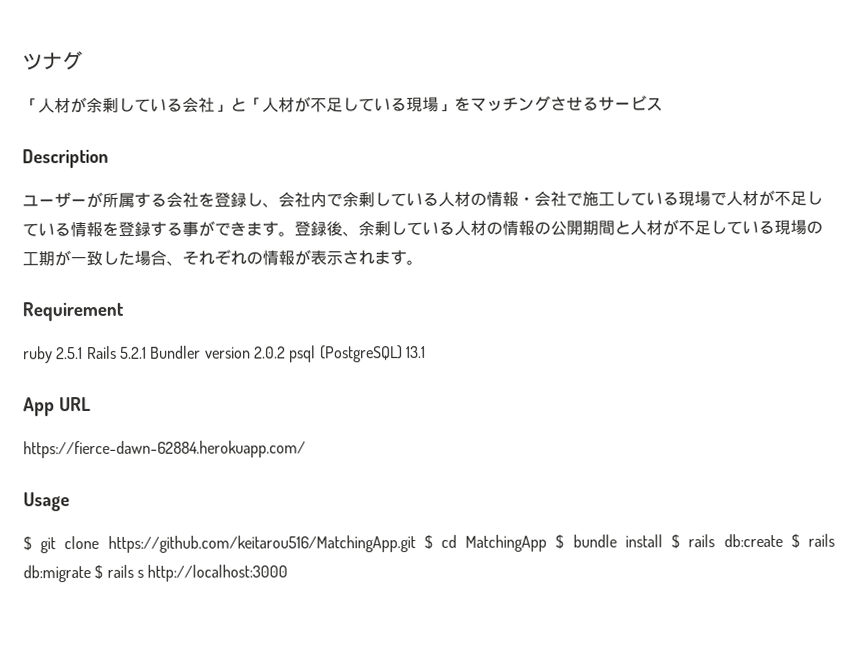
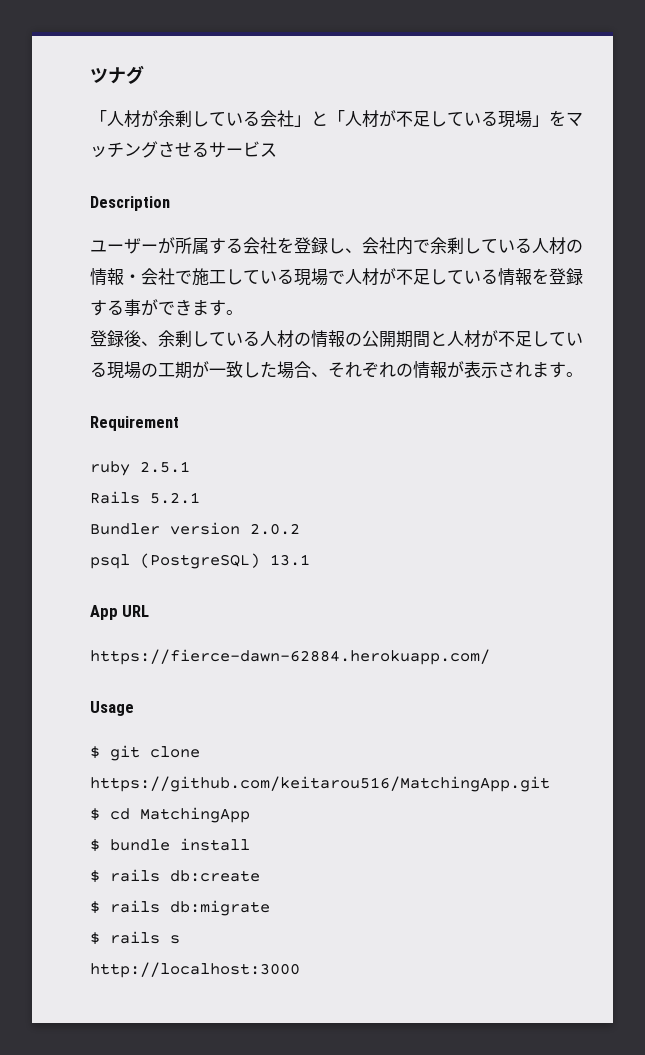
- ユーザーが所属する会社を登録し、会社内で余剰している人材の情報・会社で施工している現場で人材が不足している情報を登録する事ができます。登録後、余剰している人材の情報の公開期間と人材が不足している現場の工期が一致した場合、それぞれの情報が表示されます。
+ ユーザーが所属する会社を登録し、会社内で余剰している人材の情報・会社で施工している現場で人材が不足している情報を登録する事ができます。
+ 登録後、余剰している人材の情報の公開期間と人材が不足している現場の工期が一致した場合、それぞれの情報が表示されます。
- ruby 2.5.1 Rails 5.2.1 Bundler version 2.0.2 psql (PostgreSQL) 13.1
+ ruby 2.5.1
+ Rails 5.2.1
+ Bundler version 2.0.2
+ psql (PostgreSQL) 13.1
- $ git clone https://github.com/keitarou516/MatchingApp.git $ cd MatchingApp $ bundle install $ rails db:create $ rails db:migrate $ rails s http://localhost:3000
+ $ git clone https://github.com/keitarou516/MatchingApp.git
+ $ cd MatchingApp
+ $ bundle install
+ $ rails db:create
+ $ rails db:migrate
+ $ rails s
+ http://localhost:3000

